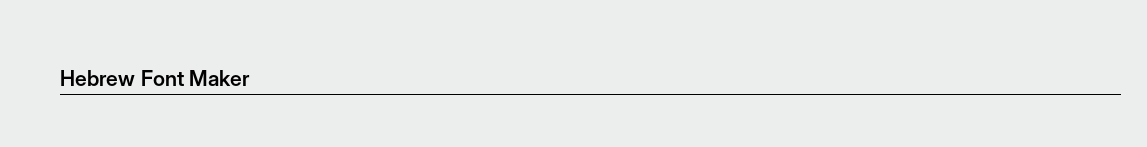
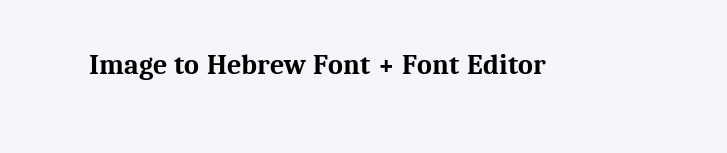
- Hebrew Font Maker
+ Image to Hebrew Font + Font Editor

